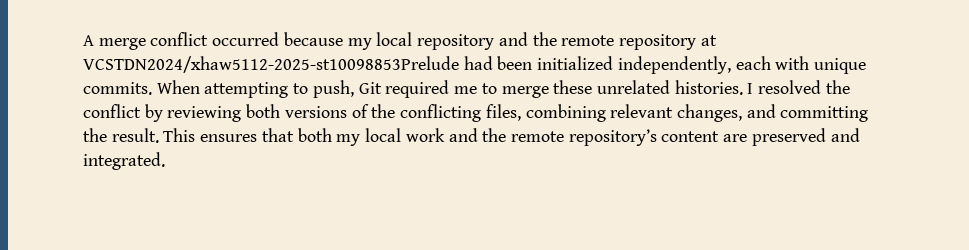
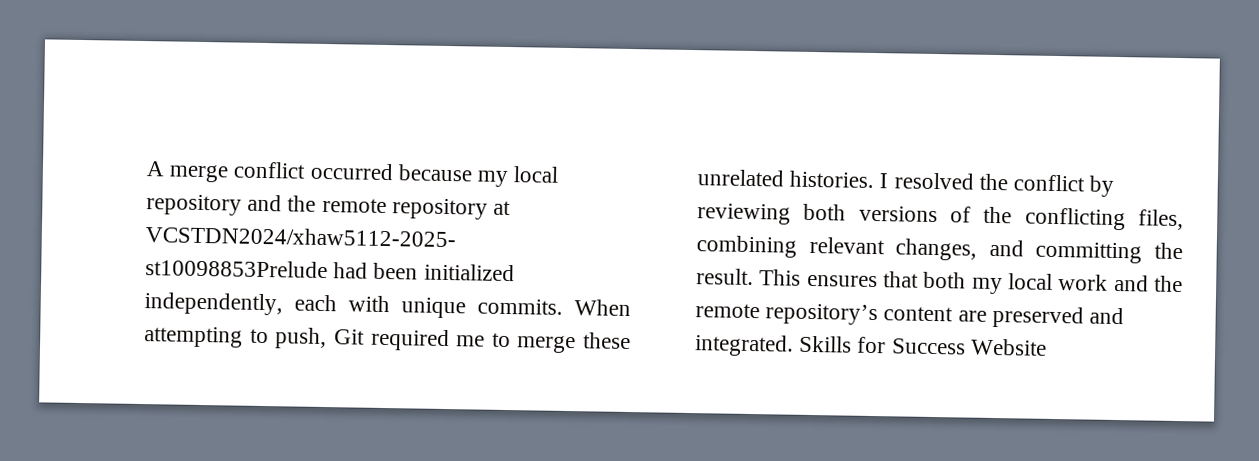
+ Skills for Success Website

